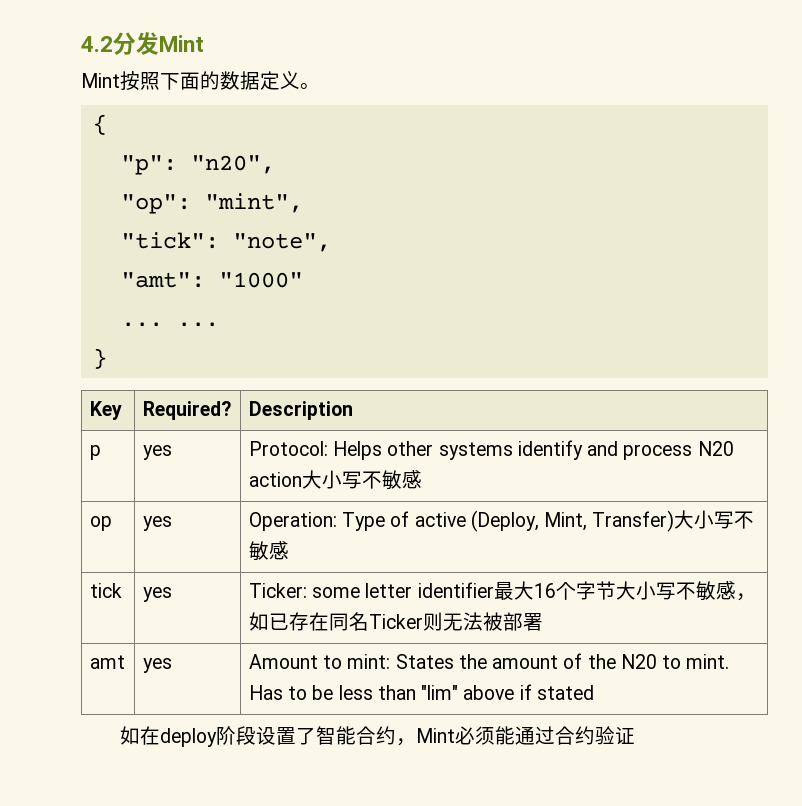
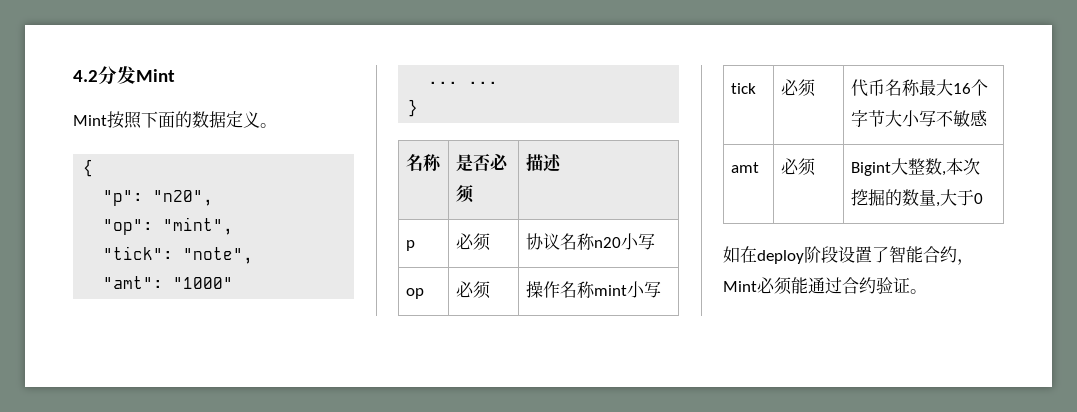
- Key | Required? | Description
- p | yes | Protocol: Helps other systems identify and process N20 action大小写不敏感
+ 名称 | 是否必须 | 描述
+ p | 必须 | 协议名称n20小写
- op | yes | Operation: Type of active (Deploy, Mint, Transfer)大小写不敏感
+ op | 必须 | 操作名称mint小写
- tick | yes | Ticker: some letter identifier最大16个字节大小写不敏感，如已存在同名Ticker则无法被部署
- amt | yes | Amount to mint: States the amount of the N20 to mint. Has to be less than "lim" above if stated
+ tick | 必须 | 代币名称最大16个字节大小写不敏感
+ amt | 必须 | Bigint大整数,本次挖掘的数量,大于0
- 如在deploy阶段设置了智能合约，Mint必须能通过合约验证
+ 如在deploy阶段设置了智能合约，Mint必须能通过合约验证。

